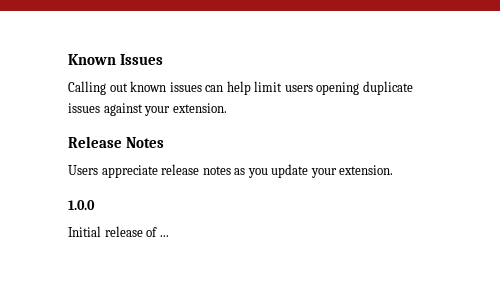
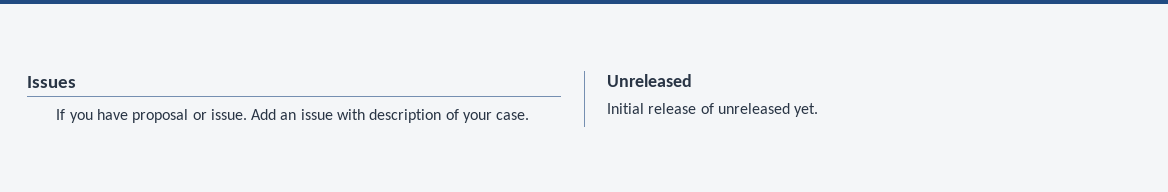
- Known Issues
+ Issues
- Calling out known issues can help limit users opening duplicate issues against your extension.
- Release Notes
- Users appreciate release notes as you update your extension.
- 1.0.0
+ If you have proposal or issue. Add an issue with description of your case.
+ Unreleased
- Initial release of ...
+ Initial release of unreleased yet.

